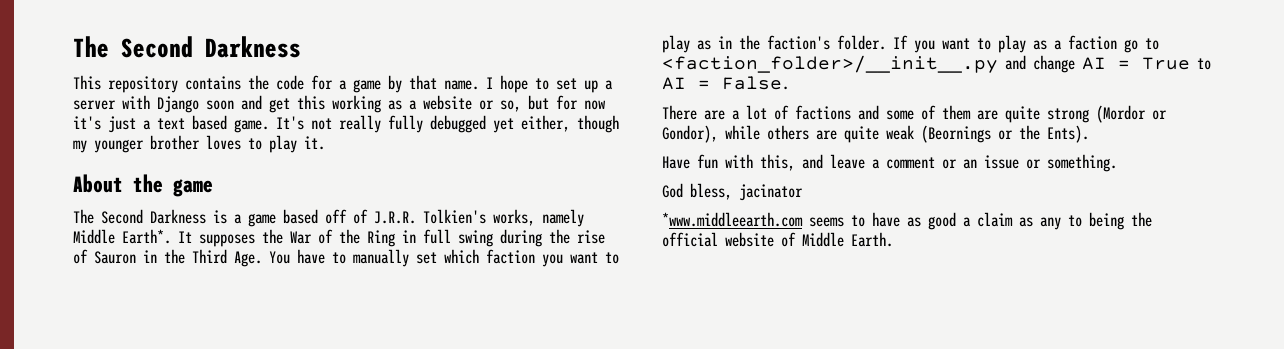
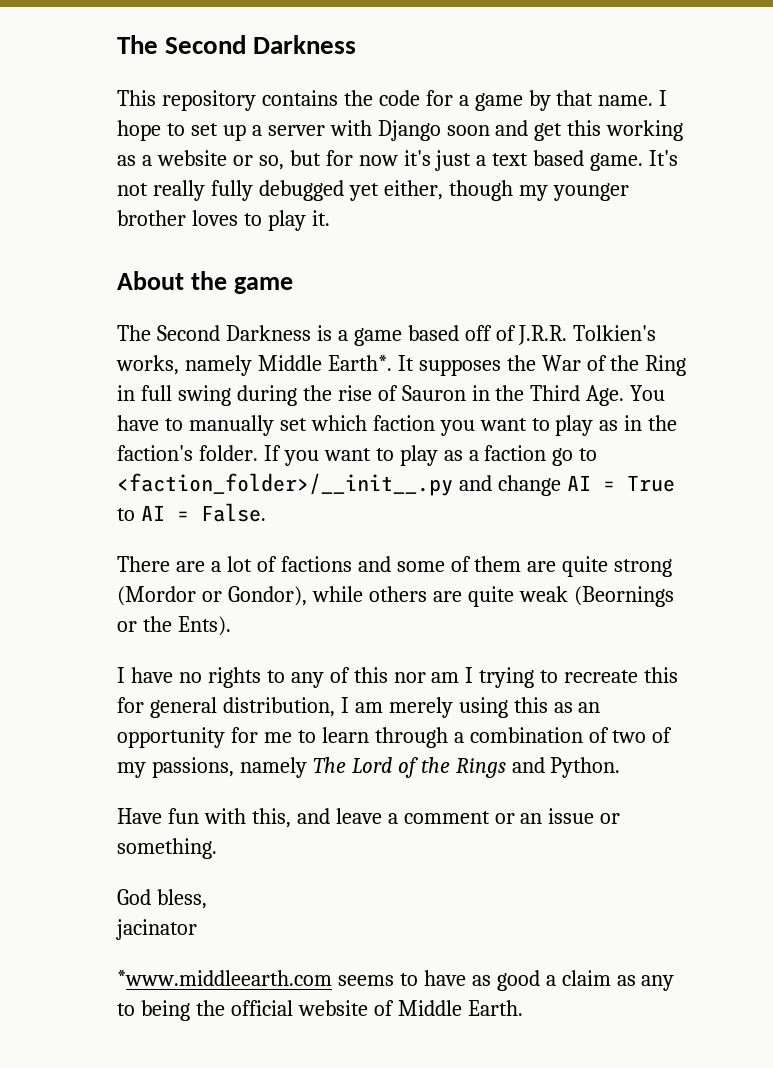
+ I have no rights to any of this nor am I trying to recreate this for general distribution, I am merely using this as an opportunity for me to learn through a combination of two of my passions, namely The Lord of the Rings and Python.
- God bless, jacinator
+ God bless,
+ jacinator

